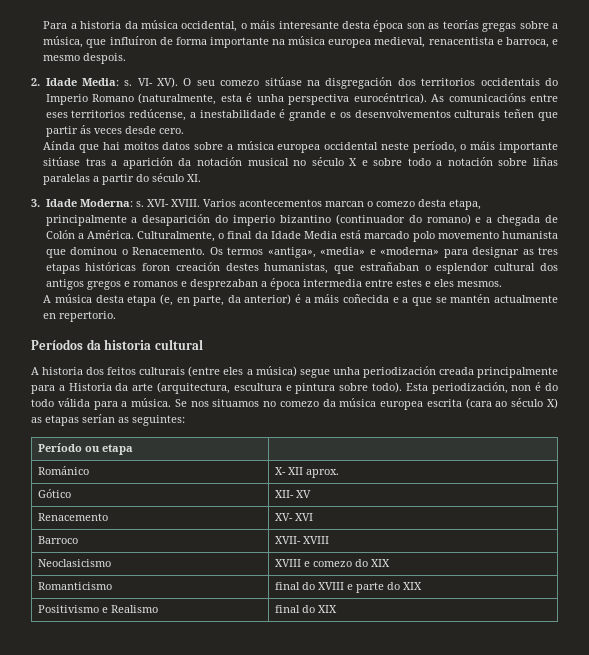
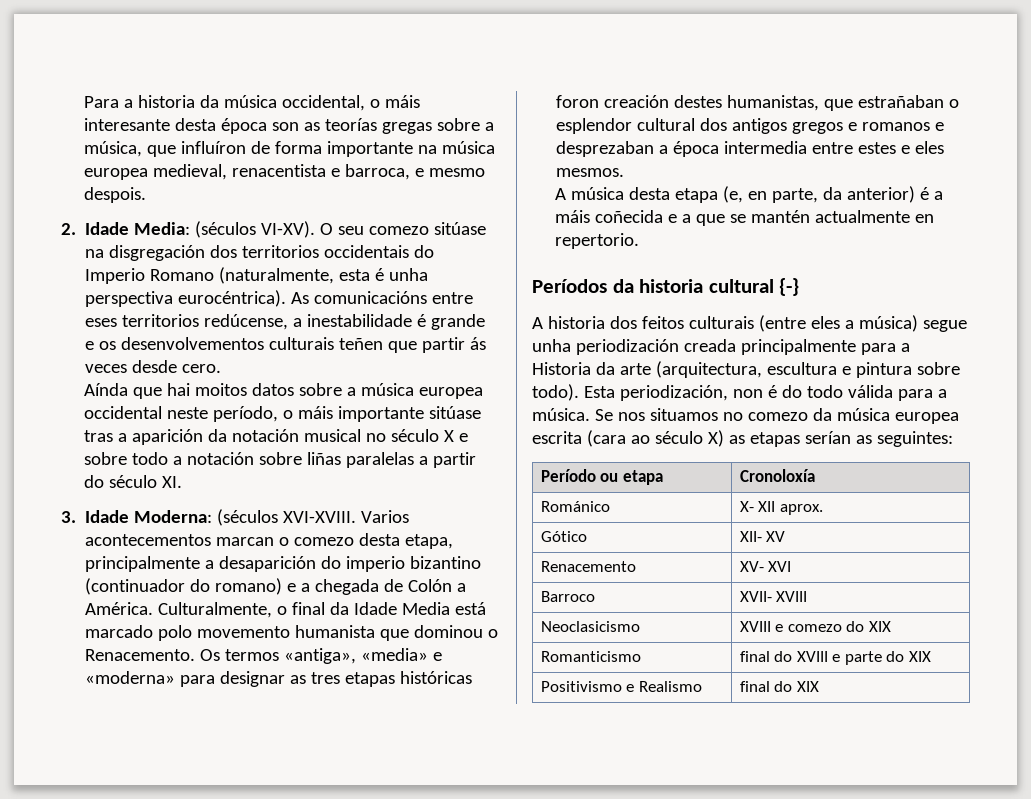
- 2. Idade Media: s. VI- XV). O seu comezo sitúase na disgregación dos territorios occidentais do Imperio Romano (naturalmente, esta é unha perspectiva eurocéntrica).
+ 2. Idade Media: (séculos VI-XV). O seu comezo sitúase na disgregación dos territorios occidentais do Imperio Romano (naturalmente, esta é unha perspectiva eurocéntrica).
- 3. Idade Moderna: s. XVI- XVIII.
+ 3. Idade Moderna: (séculos XVI-XVIII.
- Períodos da historia cultural
+ Períodos da historia cultural {-}
- Período ou etapa |
+ Período ou etapa | Cronoloxía

